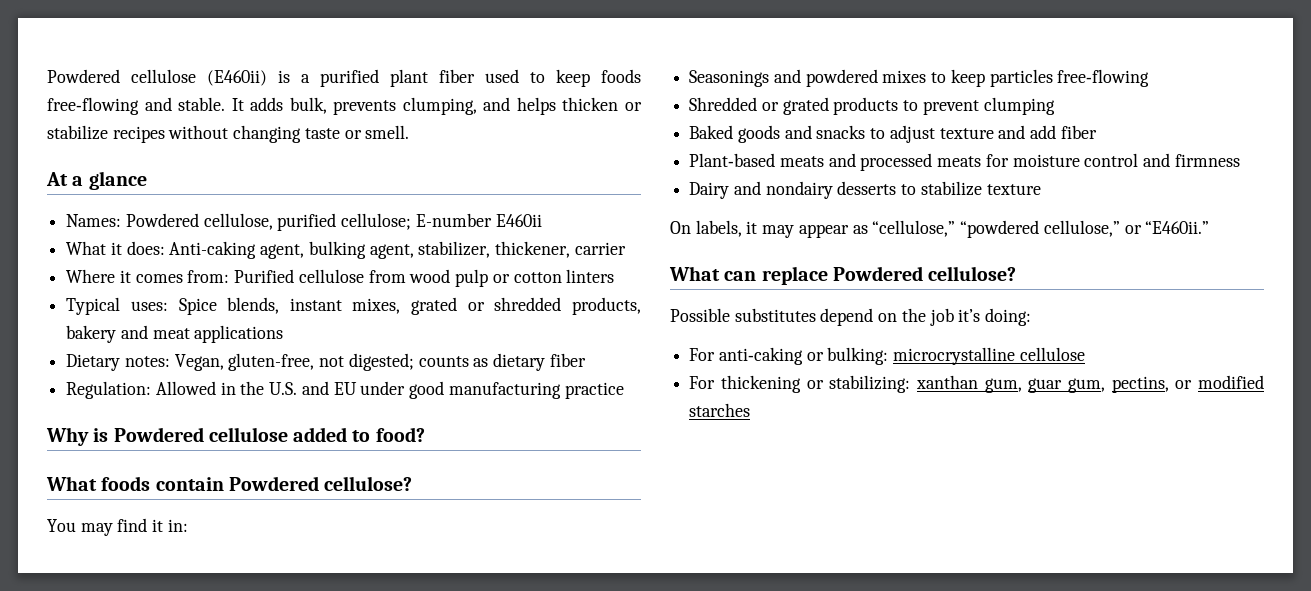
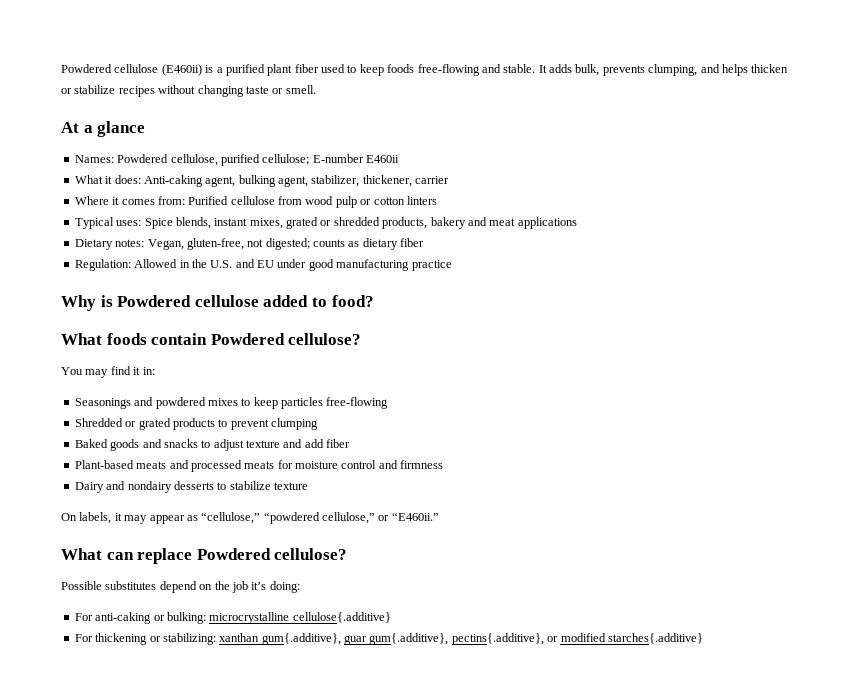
- For anti‑caking or bulking: microcrystalline cellulose
+ For anti‑caking or bulking: microcrystalline cellulose{.additive}
- For thickening or stabilizing: xanthan gum, guar gum, pectins, or modified starches
+ For thickening or stabilizing: xanthan gum{.additive}, guar gum{.additive}, pectins{.additive}, or modified starches{.additive}

